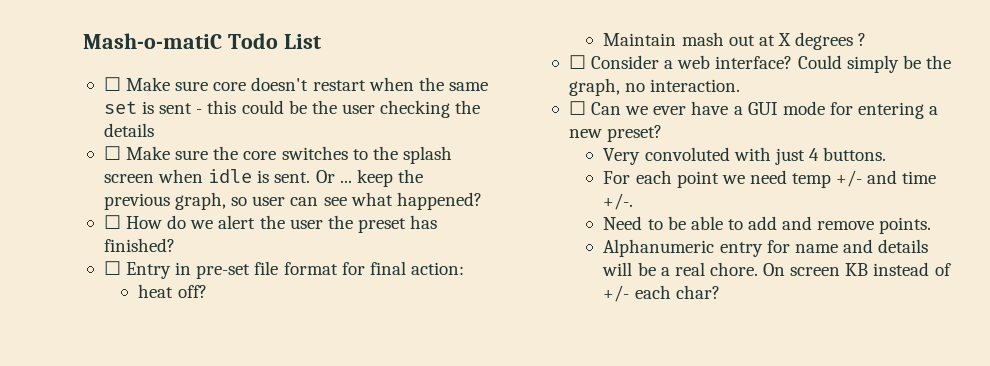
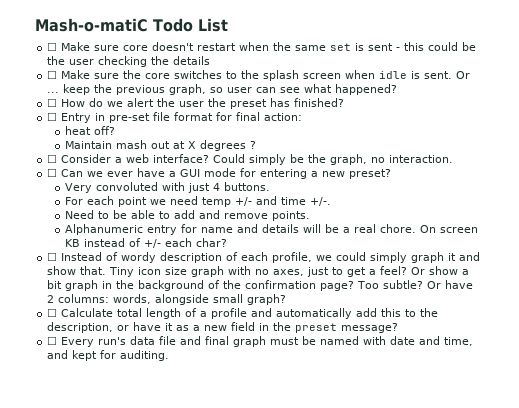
+ ☐ Instead of wordy description of each profile, we could simply graph it and show that. Tiny icon size graph with no axes, just to get a feel? Or show a bit graph in the background of the confirmation page? Too subtle? Or have 2 columns: words, alongside small graph?
+ ☐ Calculate total length of a profile and automatically add this to the description, or have it as a new field in the preset message?
+ ☐ Every run's data file and final graph must be named with date and time, and kept for auditing.

